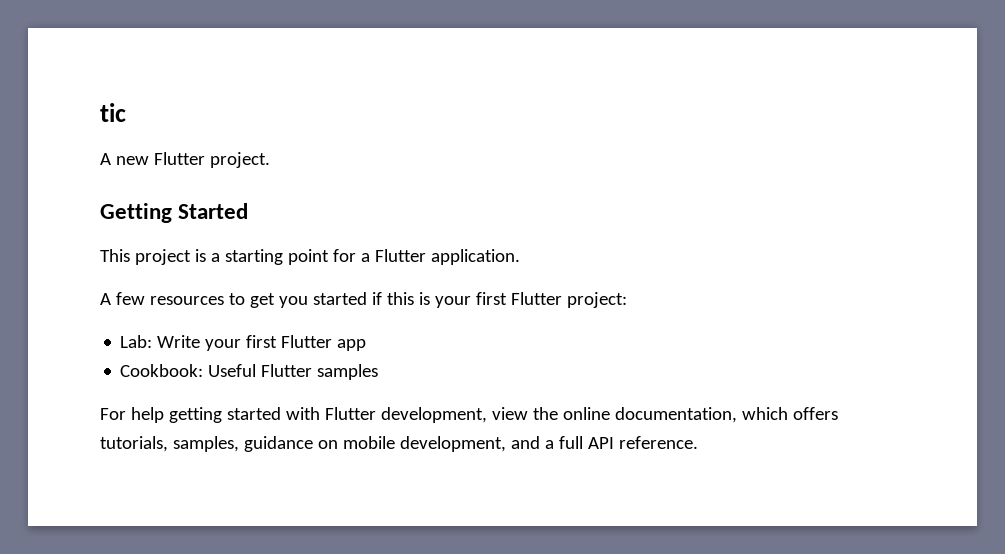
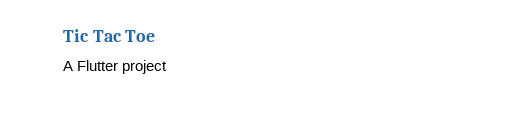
- tic
- A new Flutter project.
- Getting Started
- This project is a starting point for a Flutter application.
- A few resources to get you started if this is your first Flutter project:
- Lab: Write your first Flutter app
- Cookbook: Useful Flutter samples
- For help getting started with Flutter development, view the online documentation, which offers tutorials, samples, guidance on mobile development, and a full API reference.
+ Tic Tac Toe
+ A Flutter project

